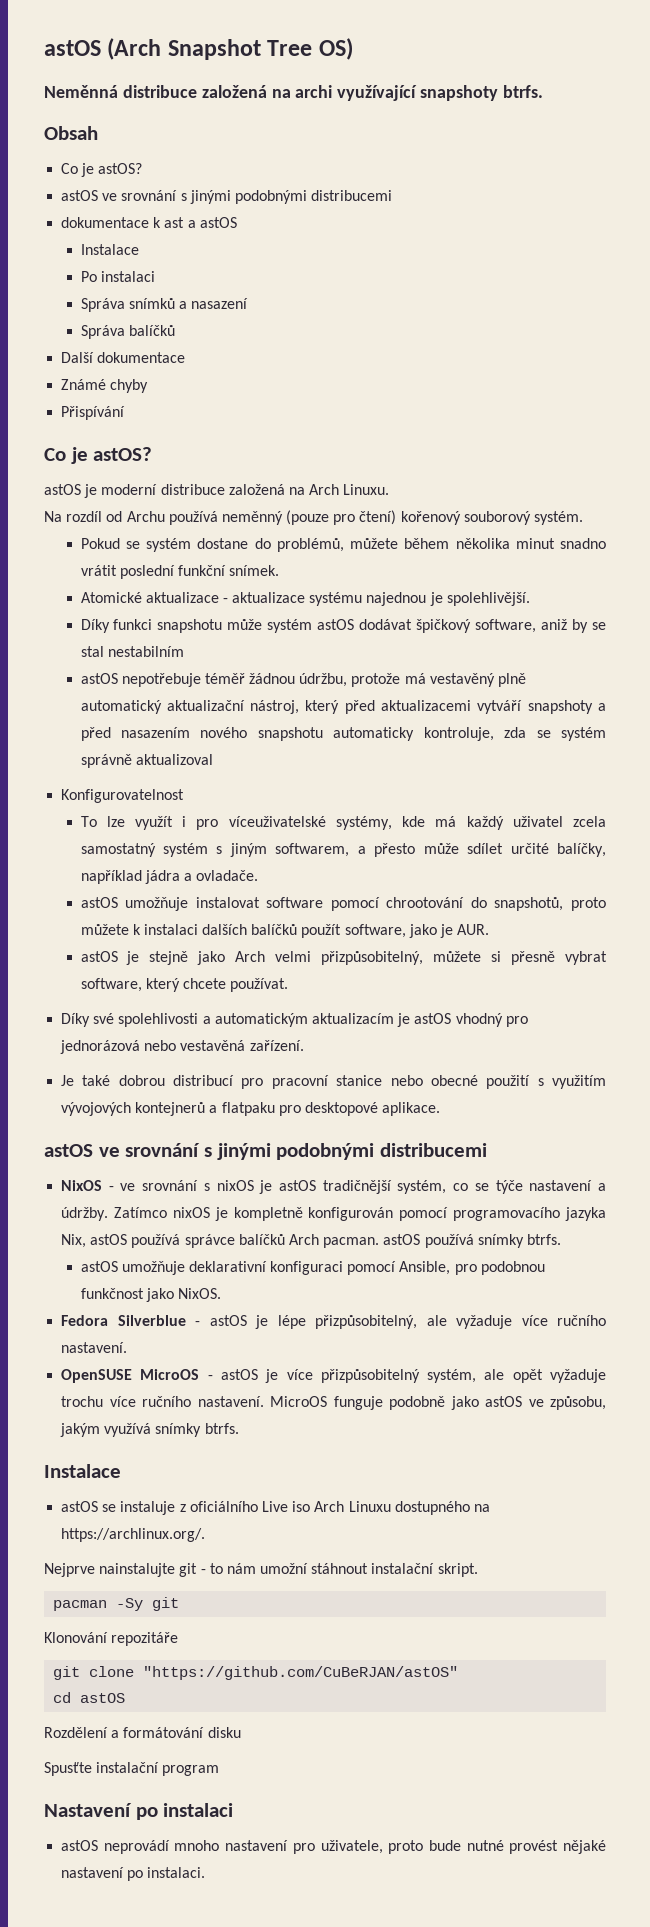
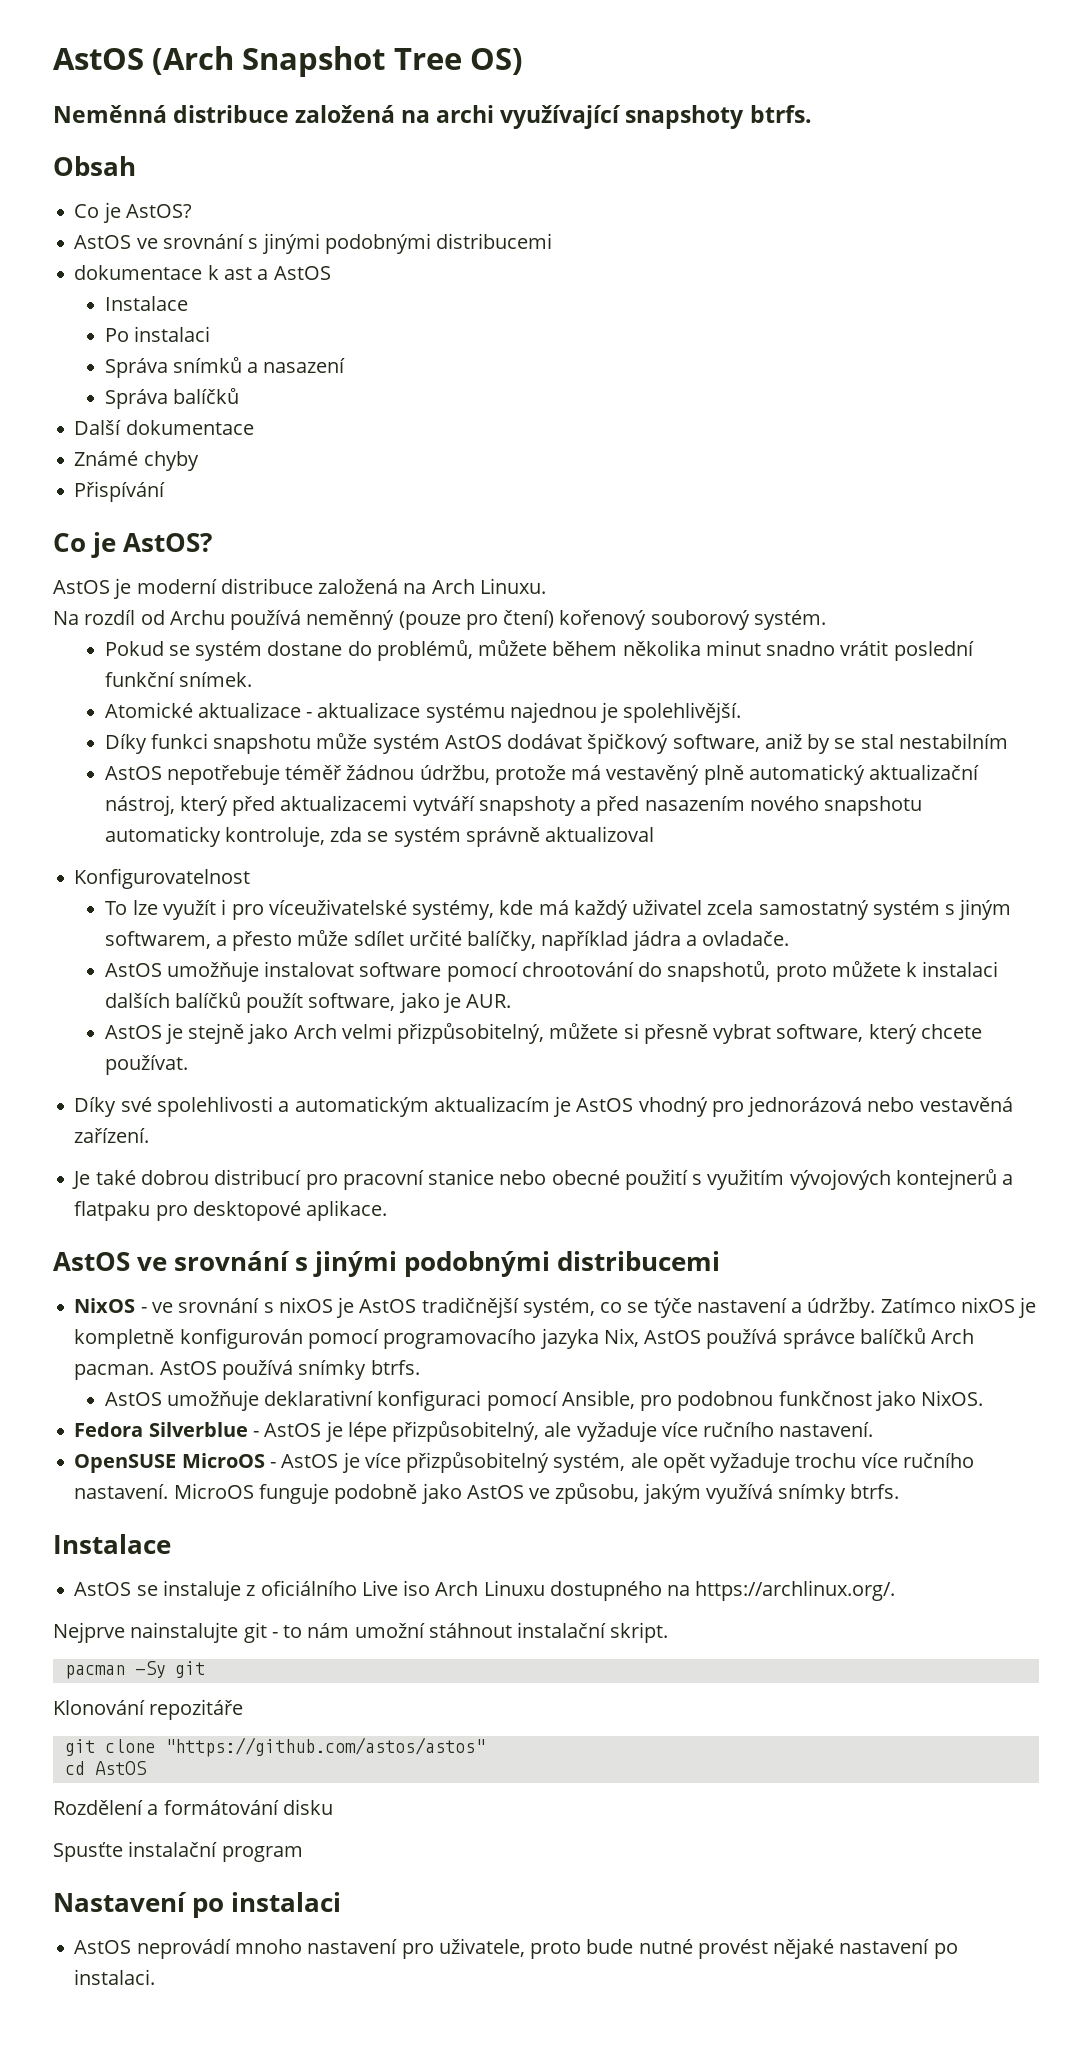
- astOS (Arch Snapshot Tree OS)
+ AstOS (Arch Snapshot Tree OS)
  Obsah
- Co je astOS?
- astOS ve srovnání s jinými podobnými distribucemi
+ Co je AstOS?
+ AstOS ve srovnání s jinými podobnými distribucemi
- dokumentace k ast a astOS
+ dokumentace k ast a AstOS
  Přispívání
- Co je astOS?
- astOS je moderní distribuce založená na Arch Linuxu.
+ Co je AstOS?
+ AstOS je moderní distribuce založená na Arch Linuxu.
- Díky funkci snapshotu může systém astOS dodávat špičkový software, aniž by se stal nestabilním
+ Díky funkci snapshotu může systém AstOS dodávat špičkový software, aniž by se stal nestabilním
- astOS nepotřebuje téměř žádnou údržbu, protože má vestavěný plně automatický aktualizační nástroj, který před aktualizacemi vytváří snapshoty a před nasazením nového snapshotu automaticky kontroluje, zda se systém správně aktualizoval
+ AstOS nepotřebuje téměř žádnou údržbu, protože má vestavěný plně automatický aktualizační nástroj, který před aktualizacemi vytváří snapshoty a před nasazením nového snapshotu automaticky kontroluje, zda se systém správně aktualizoval
- astOS umožňuje instalovat software pomocí chrootování do snapshotů, proto můžete k instalaci dalších balíčků použít software, jako je AUR.
+ AstOS umožňuje instalovat software pomocí chrootování do snapshotů, proto můžete k instalaci dalších balíčků použít software, jako je AUR.
- astOS je stejně jako Arch velmi přizpůsobitelný, můžete si přesně vybrat software, který chcete používat.
+ AstOS je stejně jako Arch velmi přizpůsobitelný, můžete si přesně vybrat software, který chcete používat.
- Díky své spolehlivosti a automatickým aktualizacím je astOS vhodný pro jednorázová nebo vestavěná zařízení.
+ Díky své spolehlivosti a automatickým aktualizacím je AstOS vhodný pro jednorázová nebo vestavěná zařízení.
  Je také dobrou distribucí pro pracovní stanice nebo obecné použití s využitím vývojových kontejnerů a flatpaku pro desktopové aplikace.
- astOS ve srovnání s jinými podobnými distribucemi
+ AstOS ve srovnání s jinými podobnými distribucemi
- NixOS - ve srovnání s nixOS je astOS tradičnější systém, co se týče nastavení a údržby.
+ NixOS - ve srovnání s nixOS je AstOS tradičnější systém, co se týče nastavení a údržby.
- Zatímco nixOS je kompletně konfigurován pomocí programovacího jazyka Nix, astOS používá správce balíčků Arch pacman. astOS používá snímky btrfs.
+ Zatímco nixOS je kompletně konfigurován pomocí programovacího jazyka Nix, AstOS používá správce balíčků Arch pacman. AstOS používá snímky btrfs.
- astOS umožňuje deklarativní konfiguraci pomocí Ansible, pro podobnou funkčnost jako NixOS.
+ AstOS umožňuje deklarativní konfiguraci pomocí Ansible, pro podobnou funkčnost jako NixOS.
- Fedora Silverblue - astOS je lépe přizpůsobitelný, ale vyžaduje více ručního nastavení.
+ Fedora Silverblue - AstOS je lépe přizpůsobitelný, ale vyžaduje více ručního nastavení.
- OpenSUSE MicroOS - astOS je více přizpůsobitelný systém, ale opět vyžaduje trochu více ručního nastavení.
+ OpenSUSE MicroOS - AstOS je více přizpůsobitelný systém, ale opět vyžaduje trochu více ručního nastavení.
- MicroOS funguje podobně jako astOS ve způsobu, jakým využívá snímky btrfs.
+ MicroOS funguje podobně jako AstOS ve způsobu, jakým využívá snímky btrfs.
- astOS se instaluje z oficiálního Live iso Arch Linuxu dostupného na https://archlinux.org/.
+ AstOS se instaluje z oficiálního Live iso Arch Linuxu dostupného na https://archlinux.org/.
- git clone "https://github.com/CuBeRJAN/astOS"
+ git clone "https://github.com/astos/astos"
- cd astOS
+ cd AstOS
- astOS neprovádí mnoho nastavení pro uživatele, proto bude nutné provést nějaké nastavení po instalaci.
+ AstOS neprovádí mnoho nastavení pro uživatele, proto bude nutné provést nějaké nastavení po instalaci.

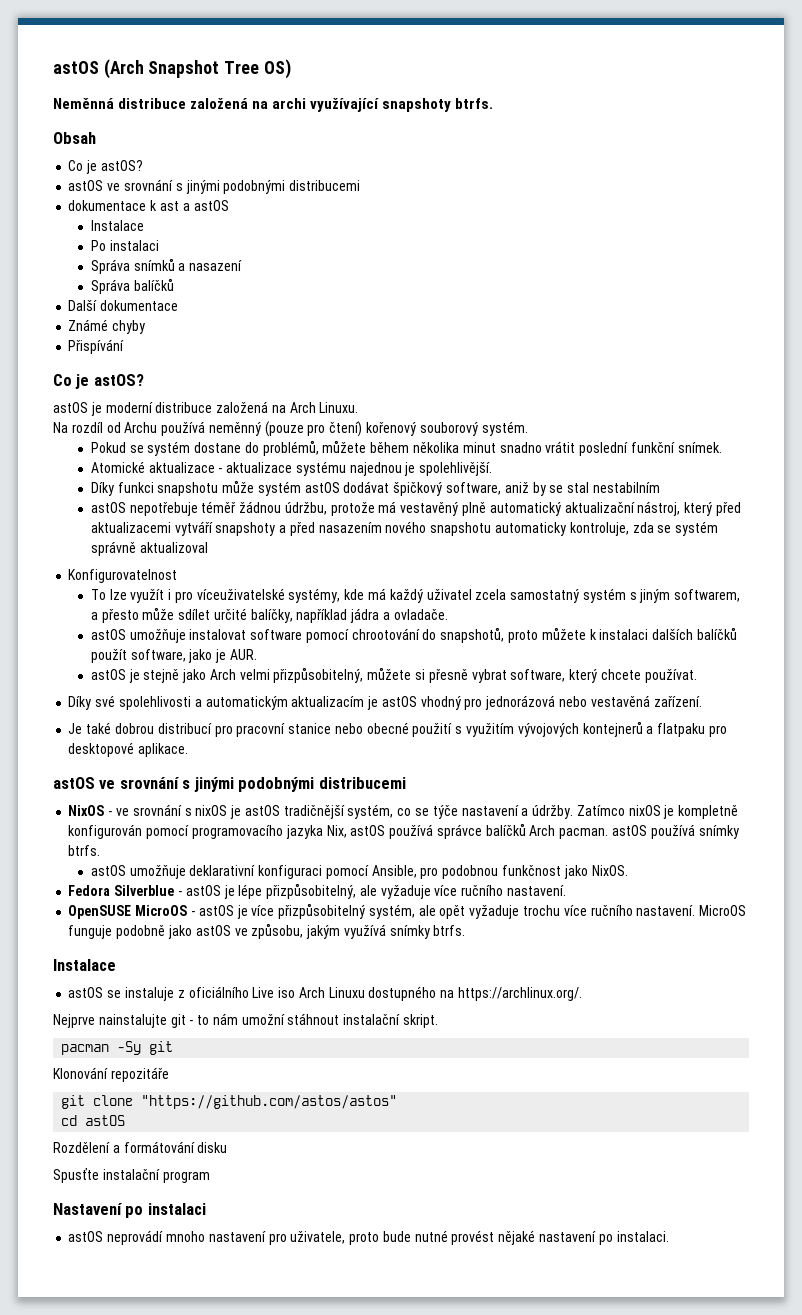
- AstOS (Arch Snapshot Tree OS)
+ astOS (Arch Snapshot Tree OS)
  Obsah
- Co je AstOS?
- AstOS ve srovnání s jinými podobnými distribucemi
+ Co je astOS?
+ astOS ve srovnání s jinými podobnými distribucemi
- dokumentace k ast a AstOS
+ dokumentace k ast a astOS
  Přispívání
- Co je AstOS?
- AstOS je moderní distribuce založená na Arch Linuxu.
+ Co je astOS?
+ astOS je moderní distribuce založená na Arch Linuxu.
- Díky funkci snapshotu může systém AstOS dodávat špičkový software, aniž by se stal nestabilním
+ Díky funkci snapshotu může systém astOS dodávat špičkový software, aniž by se stal nestabilním
- AstOS nepotřebuje téměř žádnou údržbu, protože má vestavěný plně automatický aktualizační nástroj, který před aktualizacemi vytváří snapshoty a před nasazením nového snapshotu automaticky kontroluje, zda se systém správně aktualizoval
+ astOS nepotřebuje téměř žádnou údržbu, protože má vestavěný plně automatický aktualizační nástroj, který před aktualizacemi vytváří snapshoty a před nasazením nového snapshotu automaticky kontroluje, zda se systém správně aktualizoval
- AstOS umožňuje instalovat software pomocí chrootování do snapshotů, proto můžete k instalaci dalších balíčků použít software, jako je AUR.
+ astOS umožňuje instalovat software pomocí chrootování do snapshotů, proto můžete k instalaci dalších balíčků použít software, jako je AUR.
- AstOS je stejně jako Arch velmi přizpůsobitelný, můžete si přesně vybrat software, který chcete používat.
+ astOS je stejně jako Arch velmi přizpůsobitelný, můžete si přesně vybrat software, který chcete používat.
- Díky své spolehlivosti a automatickým aktualizacím je AstOS vhodný pro jednorázová nebo vestavěná zařízení.
+ Díky své spolehlivosti a automatickým aktualizacím je astOS vhodný pro jednorázová nebo vestavěná zařízení.
  Je také dobrou distribucí pro pracovní stanice nebo obecné použití s využitím vývojových kontejnerů a flatpaku pro desktopové aplikace.
- AstOS ve srovnání s jinými podobnými distribucemi
+ astOS ve srovnání s jinými podobnými distribucemi
- NixOS - ve srovnání s nixOS je AstOS tradičnější systém, co se týče nastavení a údržby.
+ NixOS - ve srovnání s nixOS je astOS tradičnější systém, co se týče nastavení a údržby.
- Zatímco nixOS je kompletně konfigurován pomocí programovacího jazyka Nix, AstOS používá správce balíčků Arch pacman. AstOS používá snímky btrfs.
+ Zatímco nixOS je kompletně konfigurován pomocí programovacího jazyka Nix, astOS používá správce balíčků Arch pacman. astOS používá snímky btrfs.
- AstOS umožňuje deklarativní konfiguraci pomocí Ansible, pro podobnou funkčnost jako NixOS.
+ astOS umožňuje deklarativní konfiguraci pomocí Ansible, pro podobnou funkčnost jako NixOS.
- Fedora Silverblue - AstOS je lépe přizpůsobitelný, ale vyžaduje více ručního nastavení.
+ Fedora Silverblue - astOS je lépe přizpůsobitelný, ale vyžaduje více ručního nastavení.
- OpenSUSE MicroOS - AstOS je více přizpůsobitelný systém, ale opět vyžaduje trochu více ručního nastavení.
+ OpenSUSE MicroOS - astOS je více přizpůsobitelný systém, ale opět vyžaduje trochu více ručního nastavení.
- MicroOS funguje podobně jako AstOS ve způsobu, jakým využívá snímky btrfs.
+ MicroOS funguje podobně jako astOS ve způsobu, jakým využívá snímky btrfs.
- AstOS se instaluje z oficiálního Live iso Arch Linuxu dostupného na https://archlinux.org/.
+ astOS se instaluje z oficiálního Live iso Arch Linuxu dostupného na https://archlinux.org/.
- cd AstOS
+ cd astOS
- AstOS neprovádí mnoho nastavení pro uživatele, proto bude nutné provést nějaké nastavení po instalaci.
+ astOS neprovádí mnoho nastavení pro uživatele, proto bude nutné provést nějaké nastavení po instalaci.

